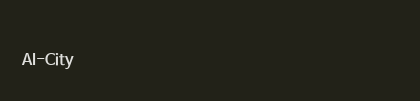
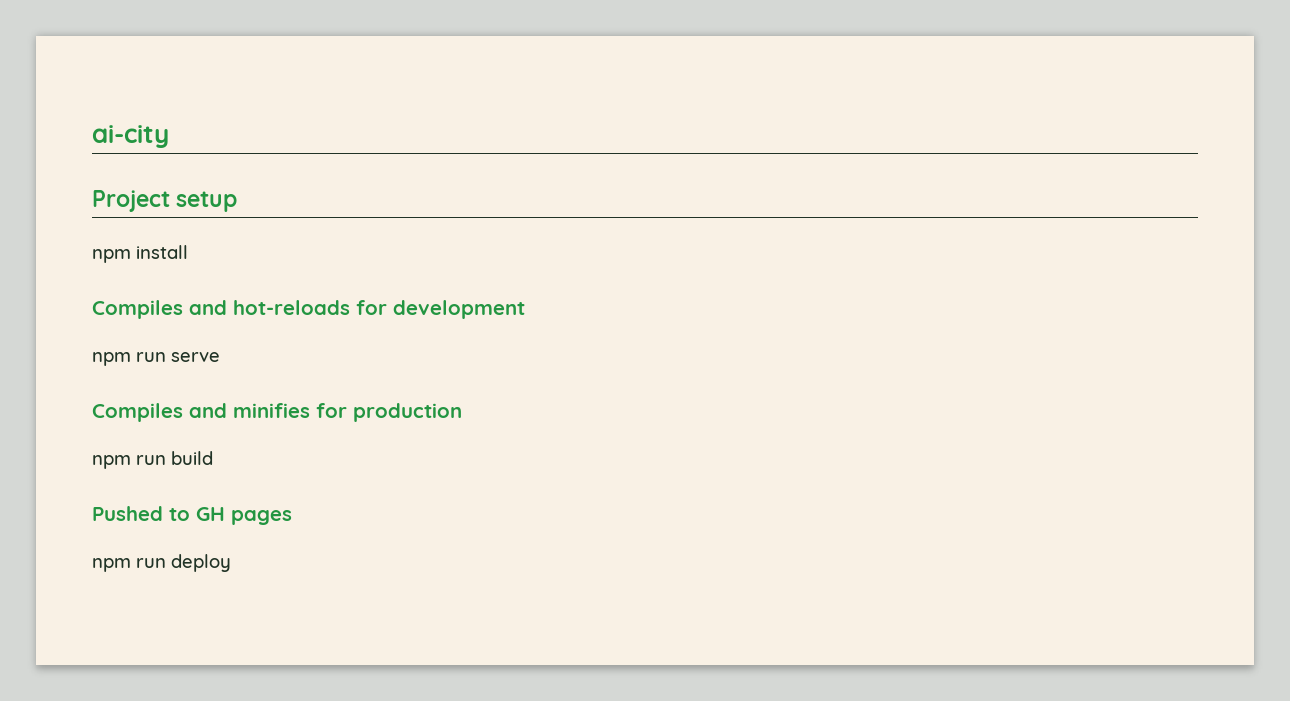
- AI-City
+ ai-city
+ Project setup
+ npm install
+ Compiles and hot-reloads for development
+ npm run serve
+ Compiles and minifies for production
+ npm run build
+ Pushed to GH pages
+ npm run deploy

